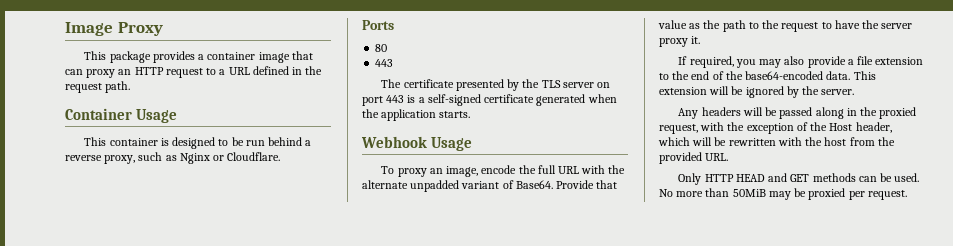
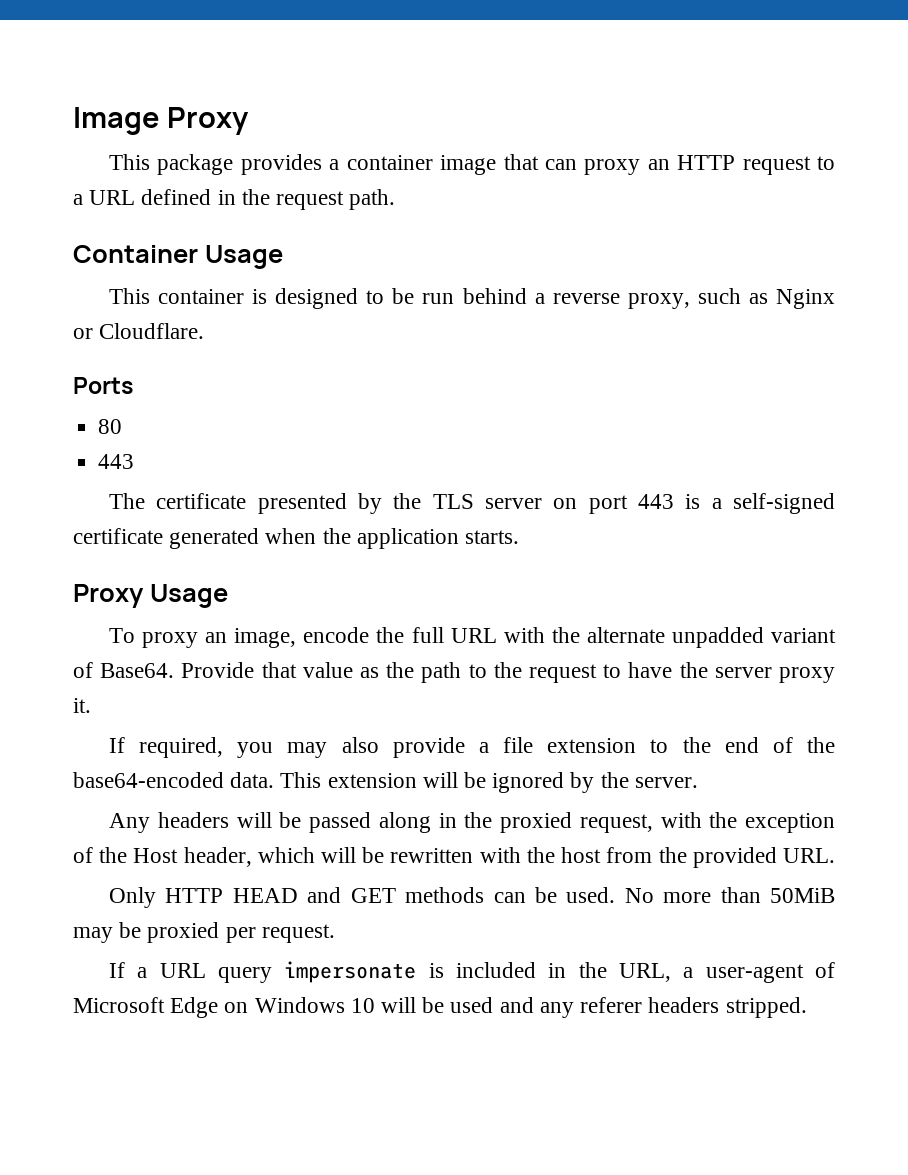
- Webhook Usage
+ Proxy Usage
+ If a URL query impersonate is included in the URL, a user-agent of Microsoft Edge on Windows 10 will be used and any referer headers stripped.

